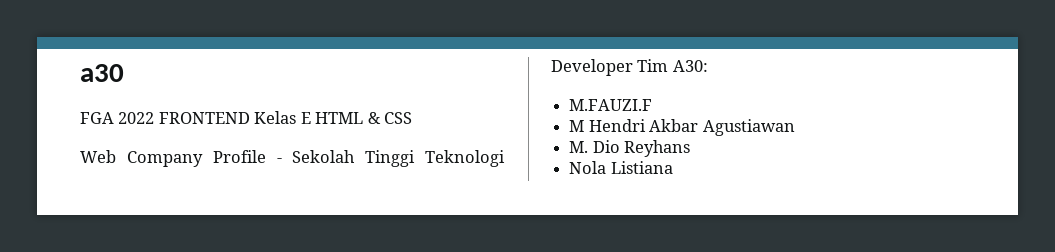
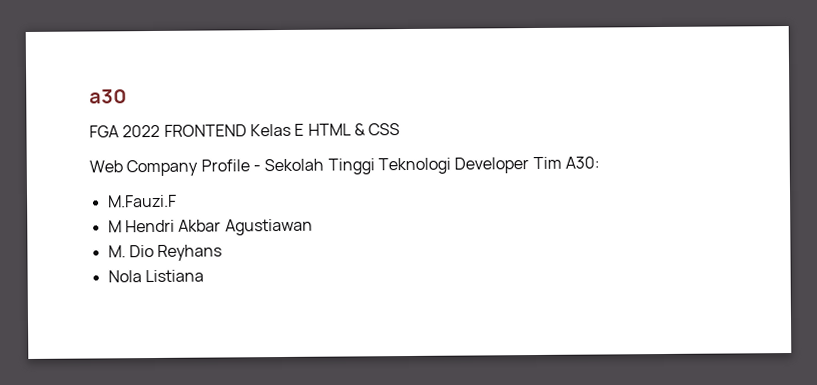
- M.FAUZI.F
+ M.Fauzi.F

